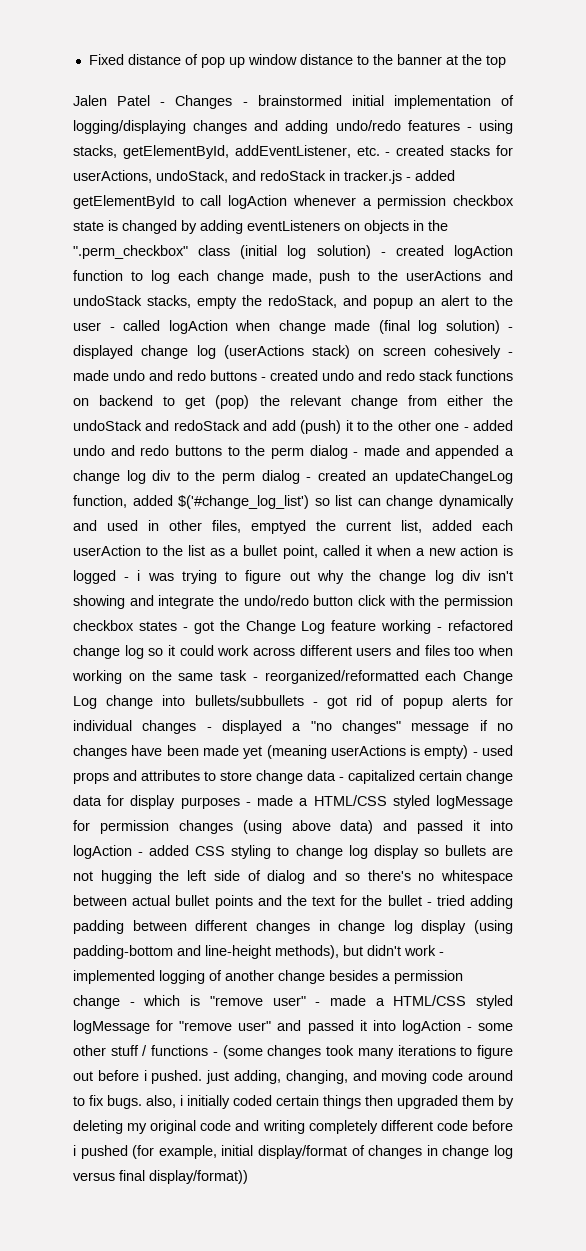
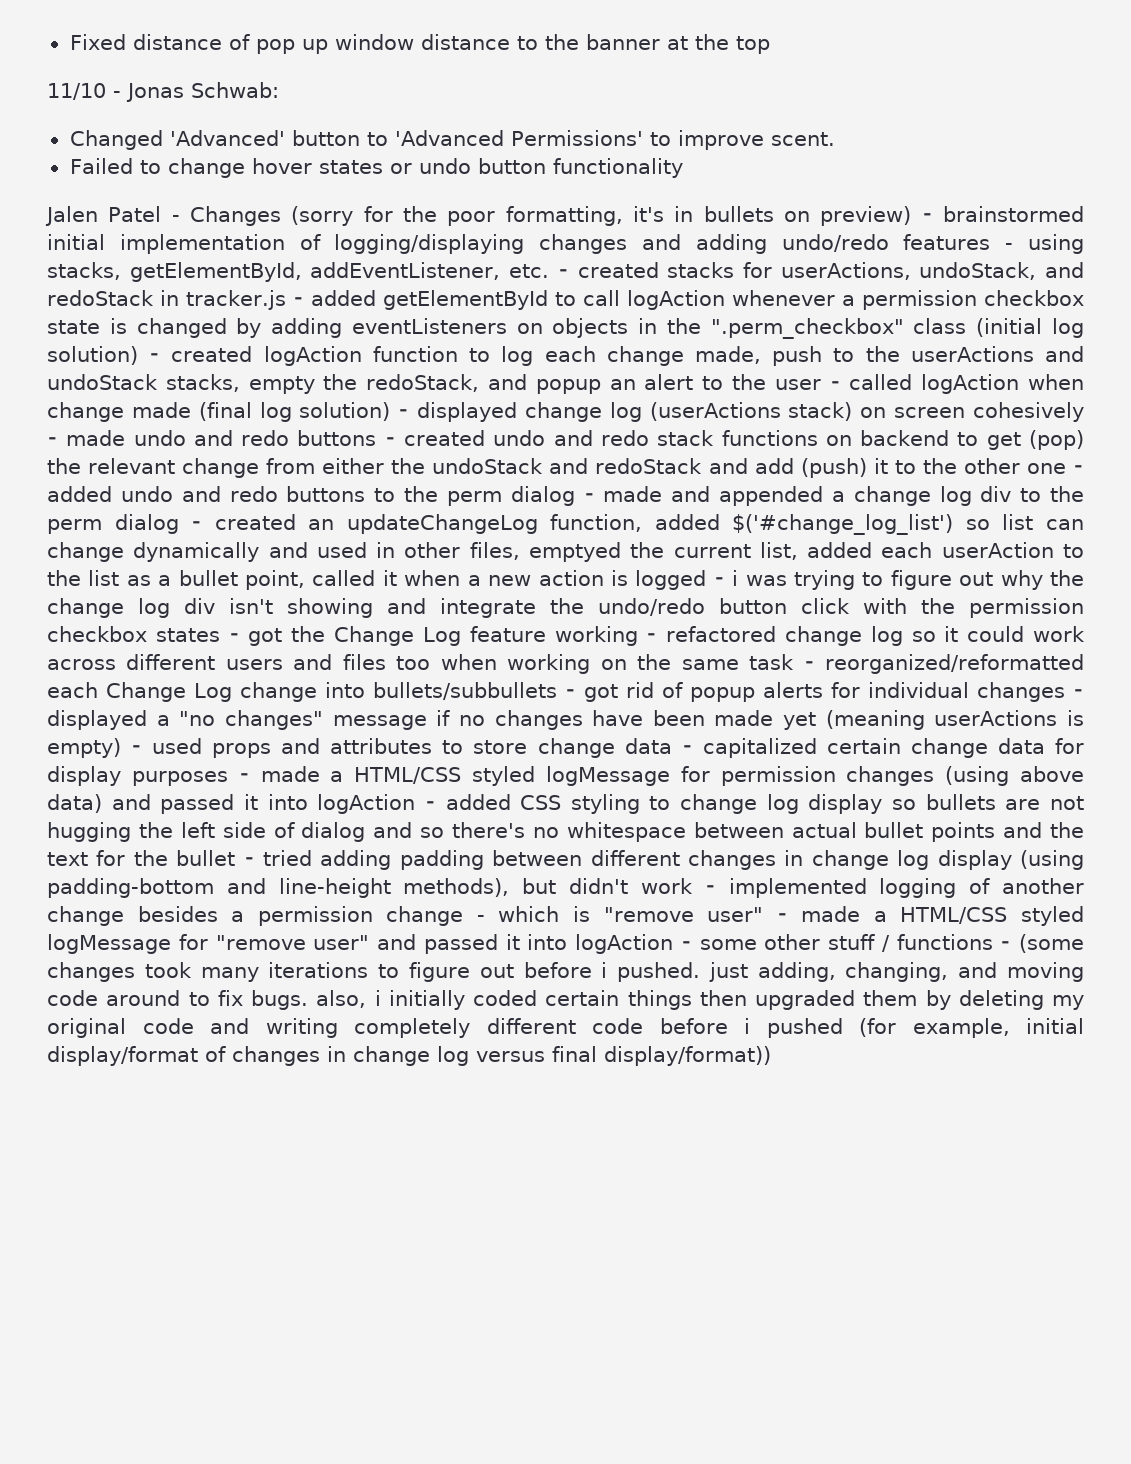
- Jalen Patel - Changes ⁃ brainstormed initial implementation of logging/displaying changes and adding undo/redo features - using stacks, getElementById, addEventListener, etc. ⁃ created stacks for userActions, undoStack, and redoStack in tracker.js ⁃ added getElementById to call logAction whenever a permission checkbox state is changed by adding eventListeners on objects in the ".perm_checkbox" class (initial log solution) ⁃ created logAction function to log each change made, push to the userActions and undoStack stacks, empty the redoStack, and popup an alert to the user ⁃ called logAction when change made (final log solution) ⁃ displayed change log (userActions stack) on screen cohesively ⁃ made undo and redo buttons ⁃ created undo and redo stack functions on backend to get (pop) the relevant change from either the undoStack and redoStack and add (push) it to the other one ⁃ added undo and redo buttons to the perm dialog ⁃ made and appended a change log div to the perm dialog ⁃ created an updateChangeLog function, added $('#change_log_list') so list can change dynamically and used in other files, emptyed the current list, added each userAction to the list as a bullet point, called it when a new action is logged ⁃ i was trying to figure out why the change log div isn't showing and integrate the undo/redo button click with the permission checkbox states ⁃ got the Change Log feature working ⁃ refactored change log so it could work across different users and files too when working on the same task ⁃ reorganized/reformatted each Change Log change into bullets/subbullets ⁃ got rid of popup alerts for individual changes ⁃ displayed a "no changes" message if no changes have been made yet (meaning userActions is empty) ⁃ used props and attributes to store change data ⁃ capitalized certain change data for display purposes ⁃ made a HTML/CSS styled logMessage for permission changes (using above data) and passed it into logAction ⁃ added CSS styling to change log display so bullets are not hugging the left side of dialog and so there's no whitespace between actual bullet points and the text for the bullet ⁃ tried adding padding between different changes in change log display (using padding-bottom and line-height methods), but didn't work ⁃ implemented logging of another change besides a permission change - which is "remove user" ⁃ made a HTML/CSS styled logMessage for "remove user" and passed it into logAction ⁃ some other stuff / functions ⁃ (some changes took many iterations to figure out before i pushed. just adding, changing, and moving code around to fix bugs. also, i initially coded certain things then upgraded them by deleting my original code and writing completely different code before i pushed (for example, initial display/format of changes in change log versus final display/format))
+ 11/10 - Jonas Schwab:
+ Changed 'Advanced' button to 'Advanced Permissions' to improve scent.
+ Failed to change hover states or undo button functionality
+ Jalen Patel - Changes (sorry for the poor formatting, it's in bullets on preview) ⁃ brainstormed initial implementation of logging/displaying changes and adding undo/redo features - using stacks, getElementById, addEventListener, etc. ⁃ created stacks for userActions, undoStack, and redoStack in tracker.js ⁃ added getElementById to call logAction whenever a permission checkbox state is changed by adding eventListeners on objects in the ".perm_checkbox" class (initial log solution) ⁃ created logAction function to log each change made, push to the userActions and undoStack stacks, empty the redoStack, and popup an alert to the user ⁃ called logAction when change made (final log solution) ⁃ displayed change log (userActions stack) on screen cohesively ⁃ made undo and redo buttons ⁃ created undo and redo stack functions on backend to get (pop) the relevant change from either the undoStack and redoStack and add (push) it to the other one ⁃ added undo and redo buttons to the perm dialog ⁃ made and appended a change log div to the perm dialog ⁃ created an updateChangeLog function, added $('#change_log_list') so list can change dynamically and used in other files, emptyed the current list, added each userAction to the list as a bullet point, called it when a new action is logged ⁃ i was trying to figure out why the change log div isn't showing and integrate the undo/redo button click with the permission checkbox states ⁃ got the Change Log feature working ⁃ refactored change log so it could work across different users and files too when working on the same task ⁃ reorganized/reformatted each Change Log change into bullets/subbullets ⁃ got rid of popup alerts for individual changes ⁃ displayed a "no changes" message if no changes have been made yet (meaning userActions is empty) ⁃ used props and attributes to store change data ⁃ capitalized certain change data for display purposes ⁃ made a HTML/CSS styled logMessage for permission changes (using above data) and passed it into logAction ⁃ added CSS styling to change log display so bullets are not hugging the left side of dialog and so there's no whitespace between actual bullet points and the text for the bullet ⁃ tried adding padding between different changes in change log display (using padding-bottom and line-height methods), but didn't work ⁃ implemented logging of another change besides a permission change - which is "remove user" ⁃ made a HTML/CSS styled logMessage for "remove user" and passed it into logAction ⁃ some other stuff / functions ⁃ (some changes took many iterations to figure out before i pushed. just adding, changing, and moving code around to fix bugs. also, i initially coded certain things then upgraded them by deleting my original code and writing completely different code before i pushed (for example, initial display/format of changes in change log versus final display/format))

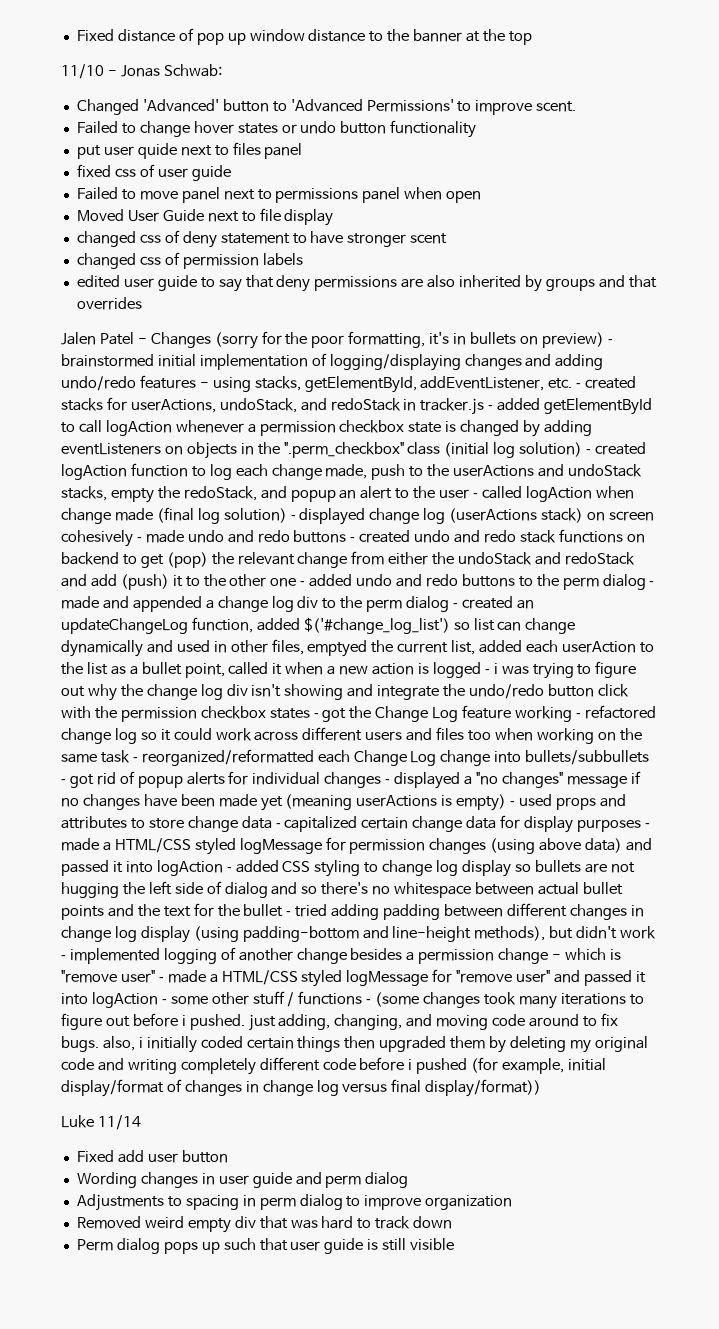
+ put user quide next to files panel
+ fixed css of user guide
+ Failed to move panel next to permissions panel when open
+ Moved User Guide next to file display
+ changed css of deny statement to have stronger scent
+ changed css of permission labels
+ edited user guide to say that deny permissions are also inherited by groups and that overrides
+ Luke 11/14
+ Fixed add user button
+ Wording changes in user guide and perm dialog
+ Adjustments to spacing in perm dialog to improve organization
+ Removed weird empty div that was hard to track down
+ Perm dialog pops up such that user guide is still visible

